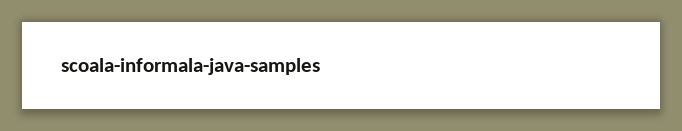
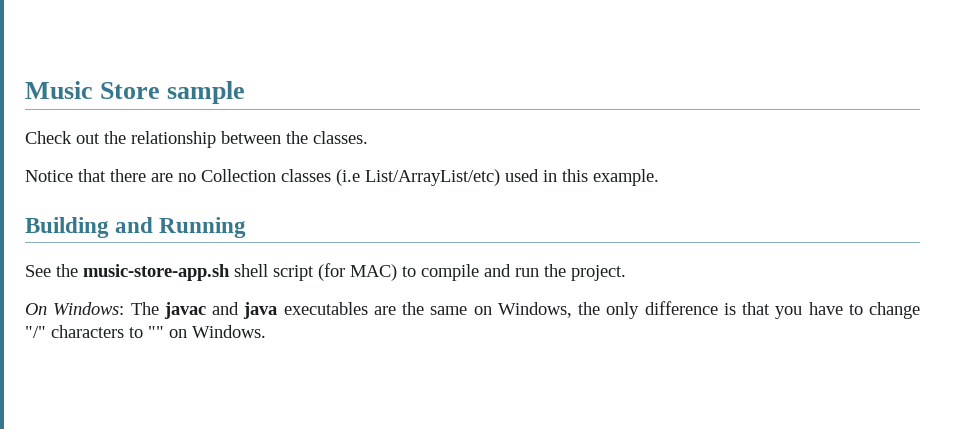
- scoala-informala-java-samples
+ Music Store sample
+ Check out the relationship between the classes.
+ Notice that there are no Collection classes (i.e List/ArrayList/etc) used in this example.
+ Building and Running
+ See the music-store-app.sh shell script (for MAC) to compile and run the project.
+ On Windows: The javac and java executables are the same on Windows, the only difference is that you have to change "/" characters to "" on Windows.

